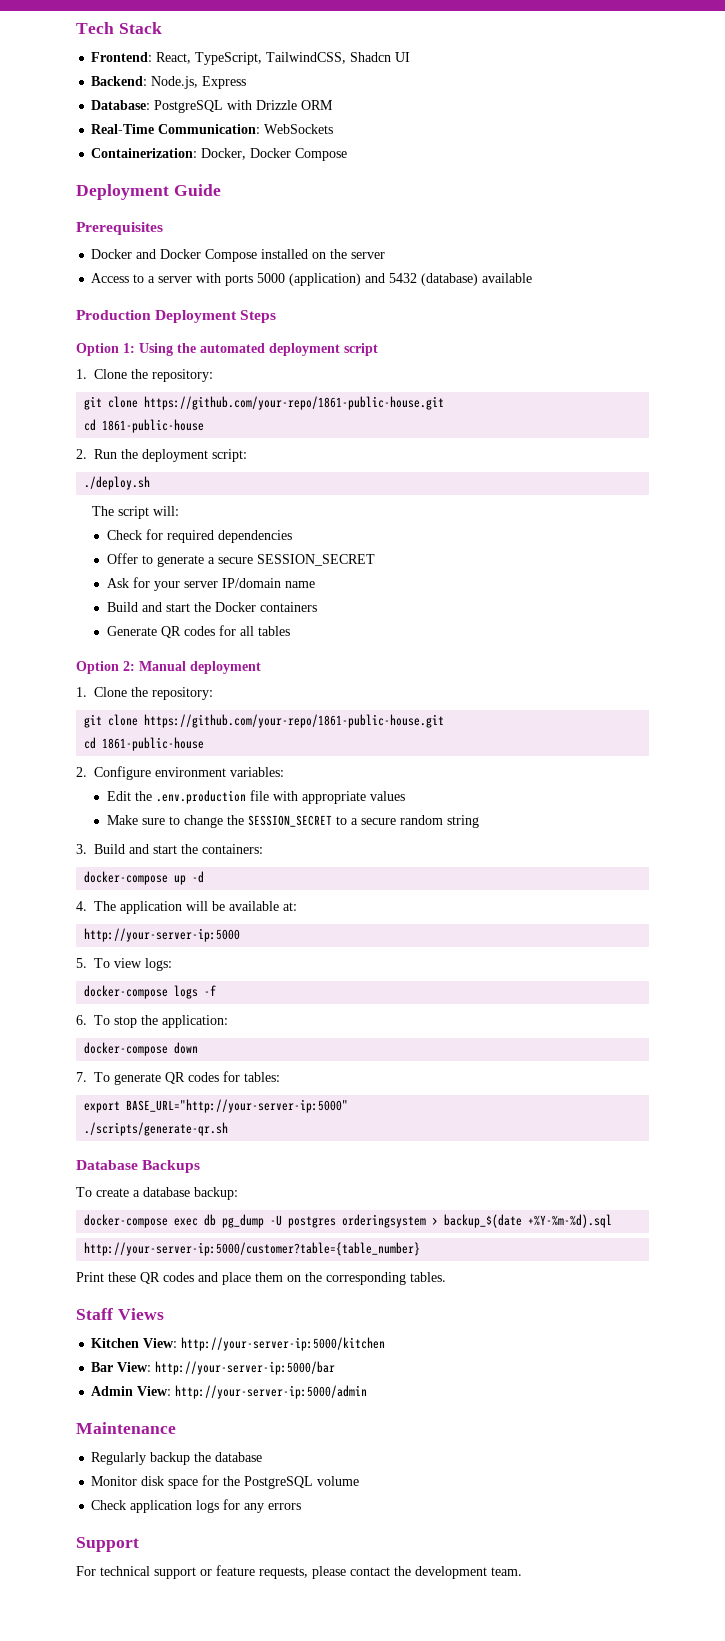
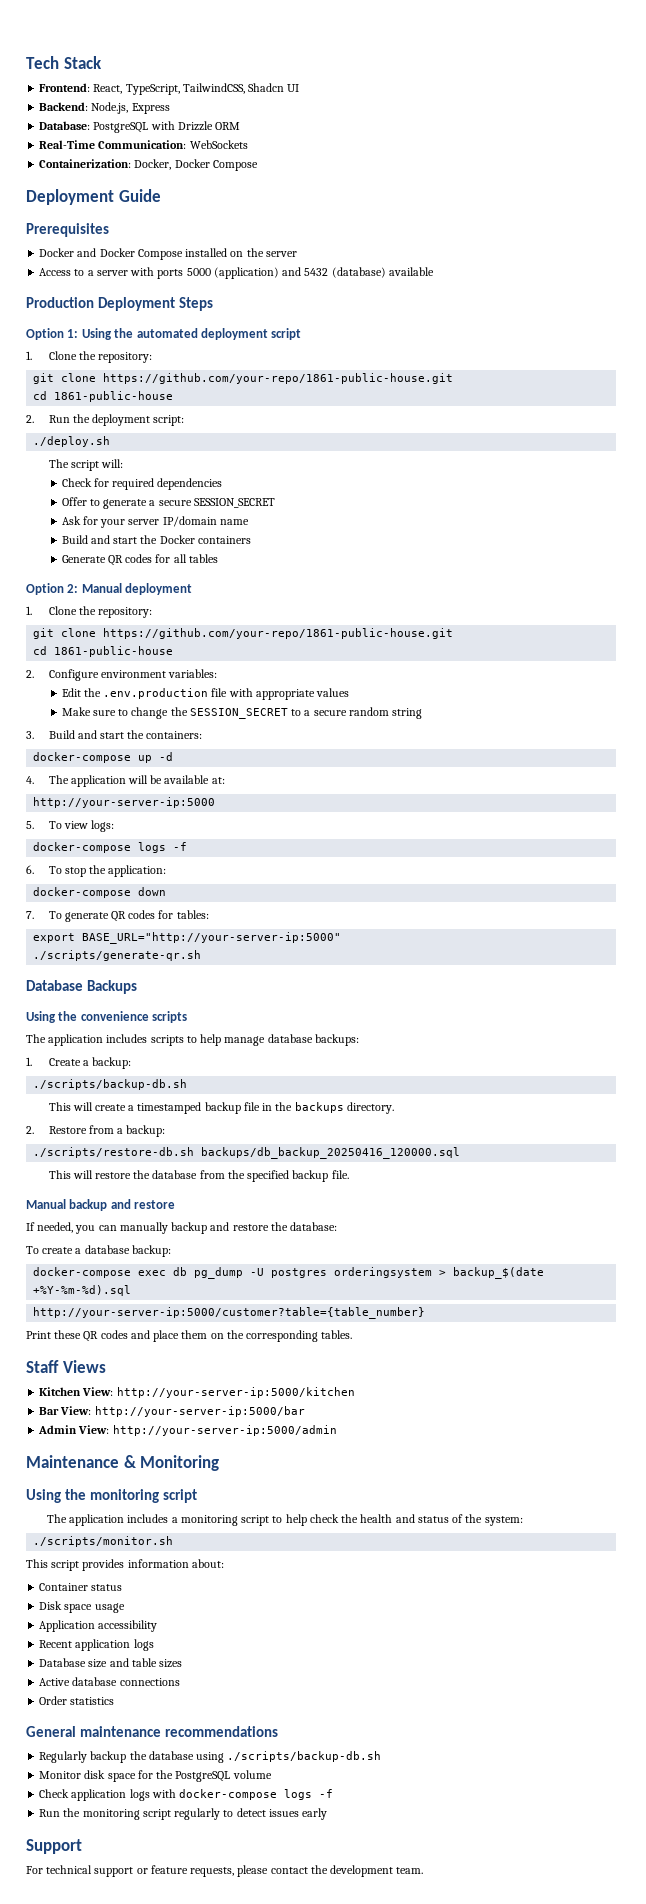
+ Using the convenience scripts
+ The application includes scripts to help manage database backups:
+ 1. Create a backup:
+ ./scripts/backup-db.sh
+ This will create a timestamped backup file in the backups directory.
+ 2. Restore from a backup:
+ ./scripts/restore-db.sh backups/db_backup_20250416_120000.sql
+ This will restore the database from the specified backup file.
+ Manual backup and restore
+ If needed, you can manually backup and restore the database:
- Maintenance
+ Maintenance & Monitoring
+ Using the monitoring script
+ The application includes a monitoring script to help check the health and status of the system:
+ ./scripts/monitor.sh
+ This script provides information about:
+ Container status
+ Disk space usage
+ Application accessibility
+ Recent application logs
+ Database size and table sizes
+ Active database connections
+ Order statistics
+ General maintenance recommendations
- Regularly backup the database
+ Regularly backup the database using ./scripts/backup-db.sh
- Check application logs for any errors
+ Check application logs with docker-compose logs -f
+ Run the monitoring script regularly to detect issues early

